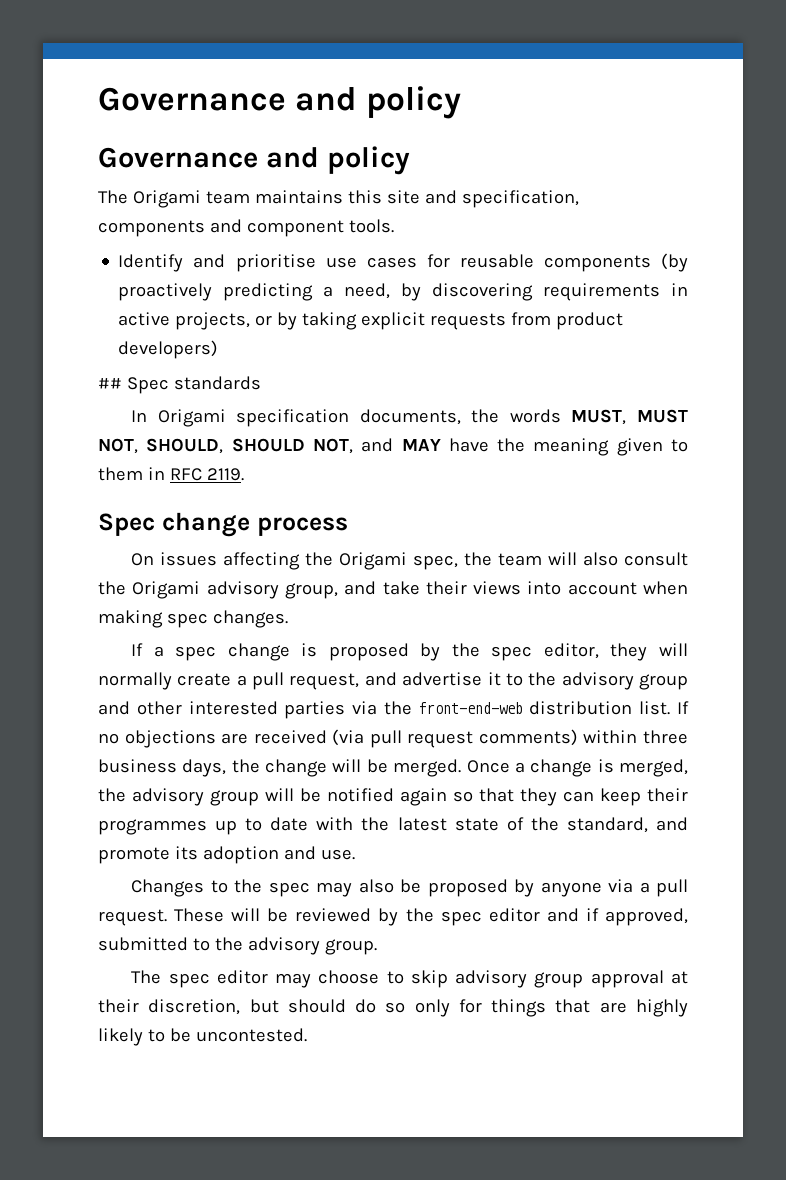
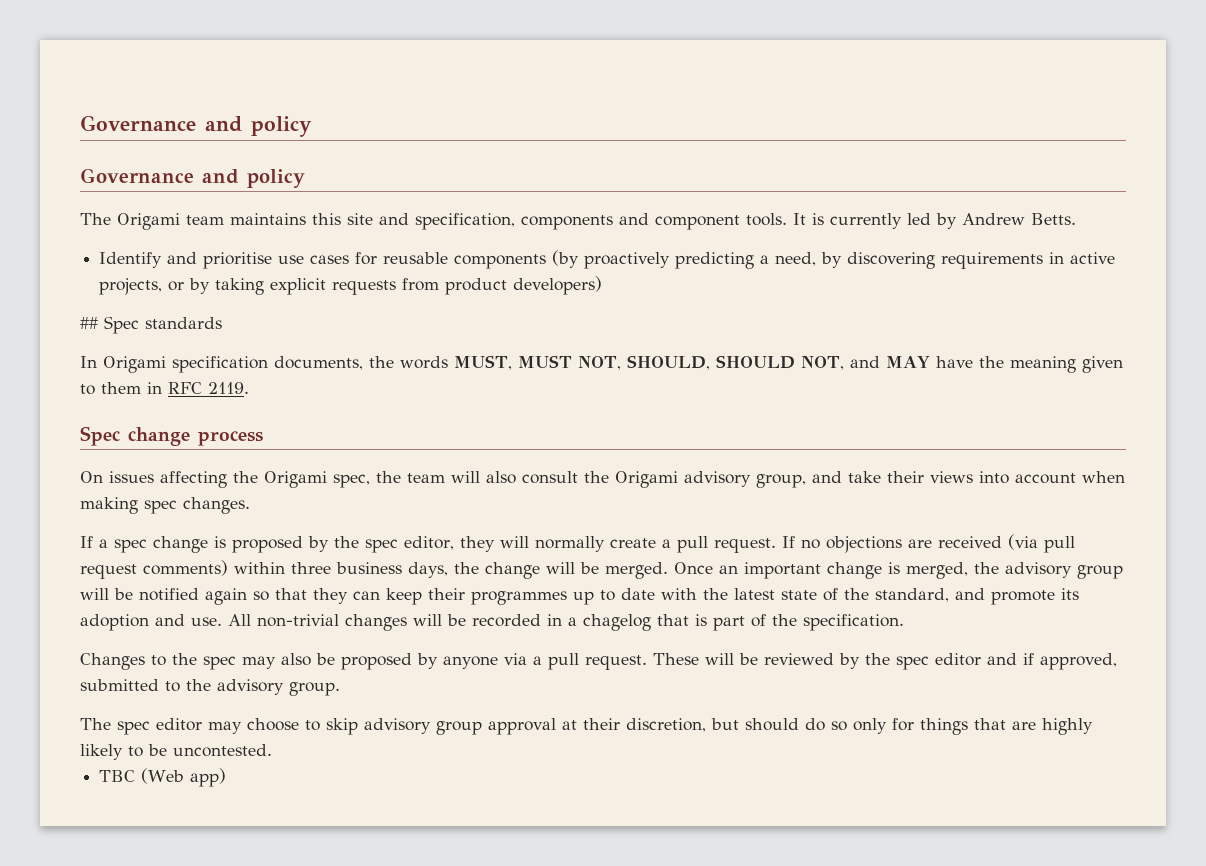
+ It is currently led by Andrew Betts.
- If a spec change is proposed by the spec editor, they will normally create a pull request, and advertise it to the advisory group and other interested parties via the front-end-web distribution list.
+ If a spec change is proposed by the spec editor, they will normally create a pull request.
- Once a change is merged, the advisory group will be notified again so that they can keep their programmes up to date with the latest state of the standard, and promote its adoption and use.
+ Once an important change is merged, the advisory group will be notified again so that they can keep their programmes up to date with the latest state of the standard, and promote its adoption and use. All non-trivial changes will be recorded in a chagelog that is part of the specification.
+ TBC (Web app)

